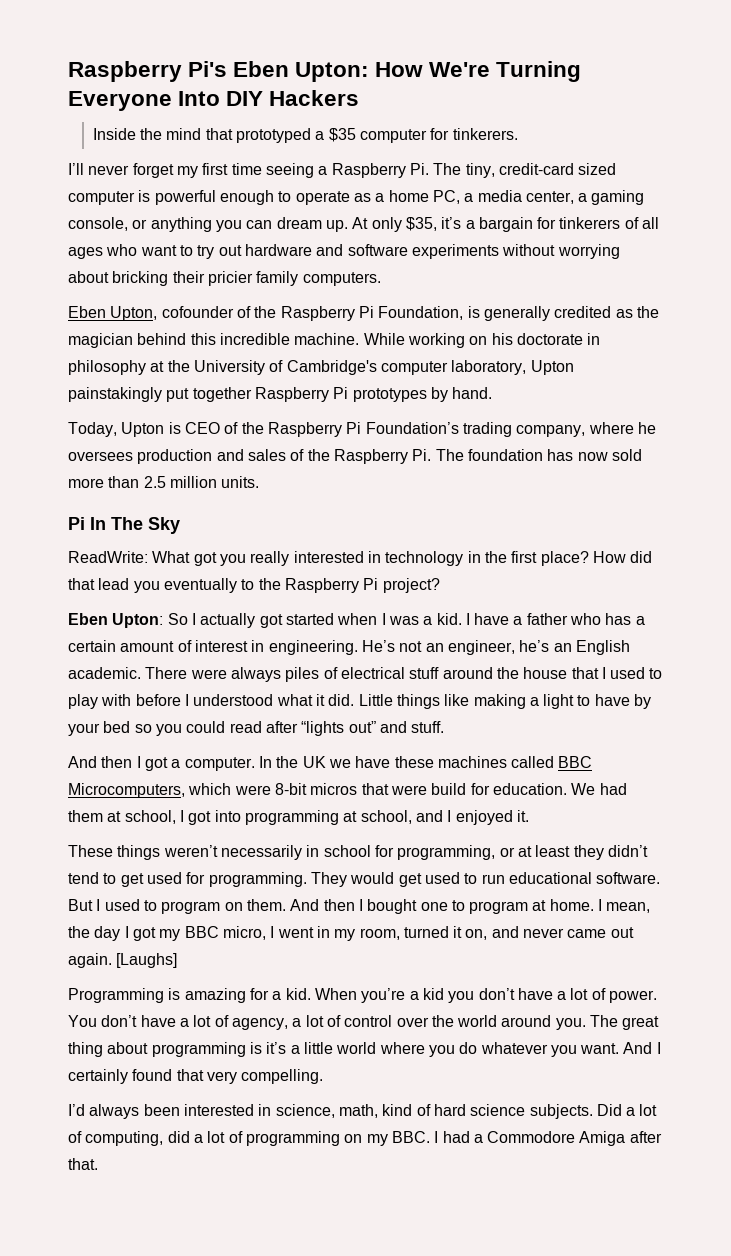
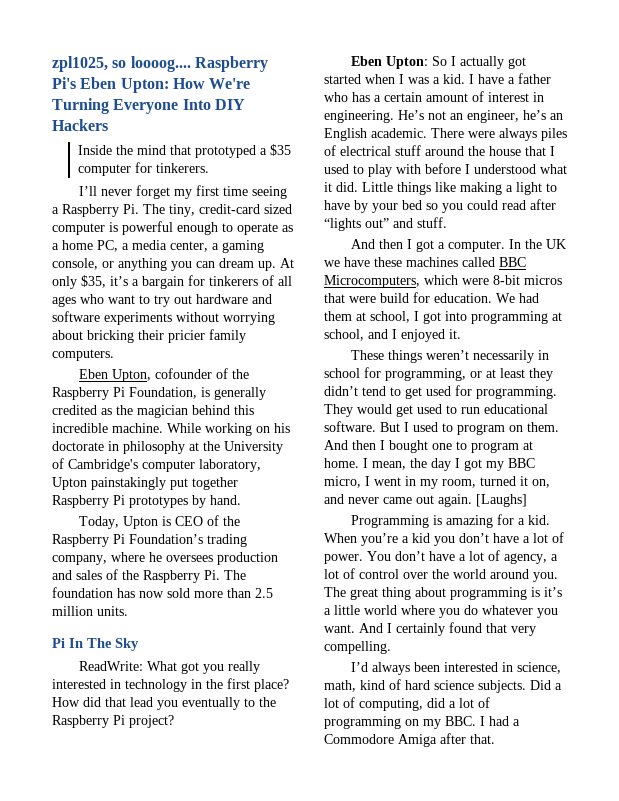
+ zpl1025, so loooog....

